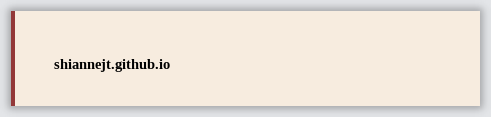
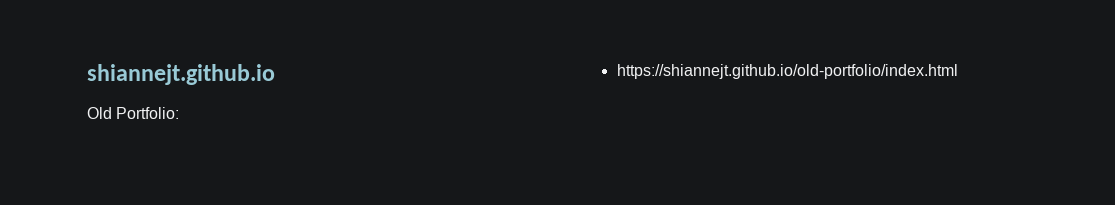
+ Old Portfolio:
+ https://shiannejt.github.io/old-portfolio/index.html

